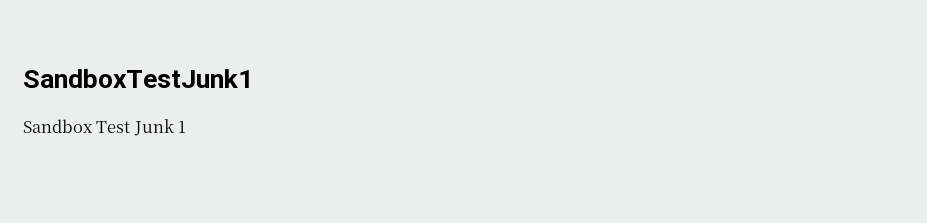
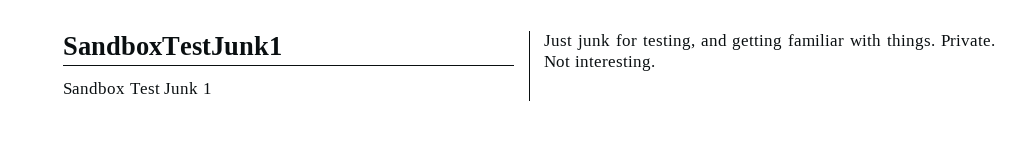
+ Just junk for testing, and getting familiar with things. Private. Not interesting.

